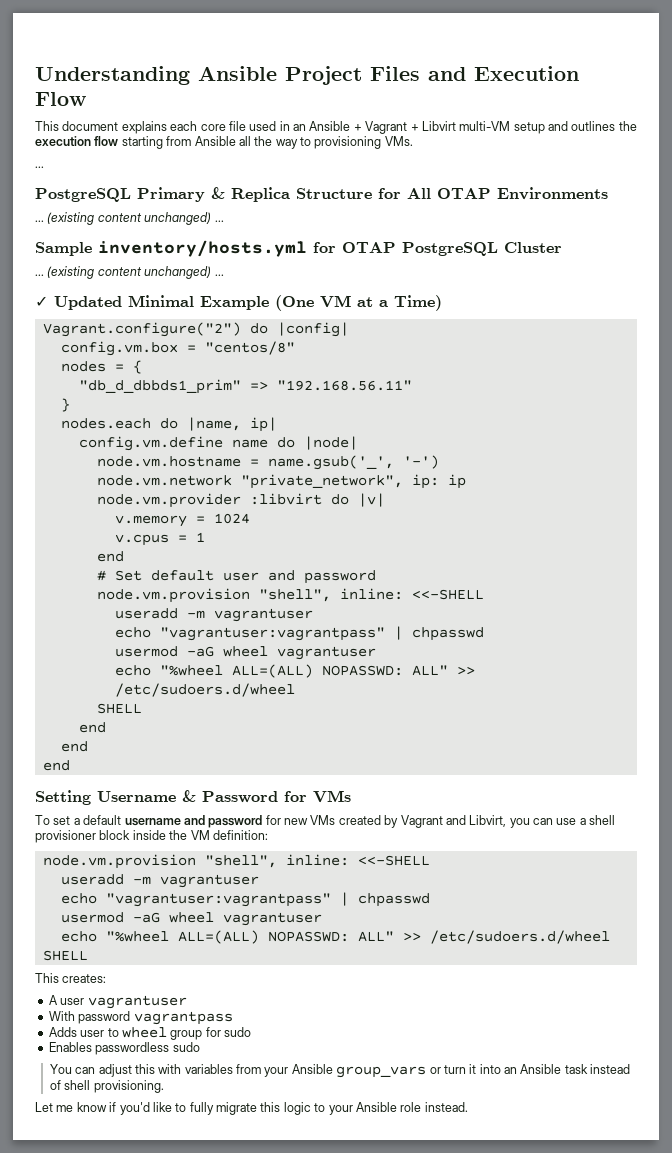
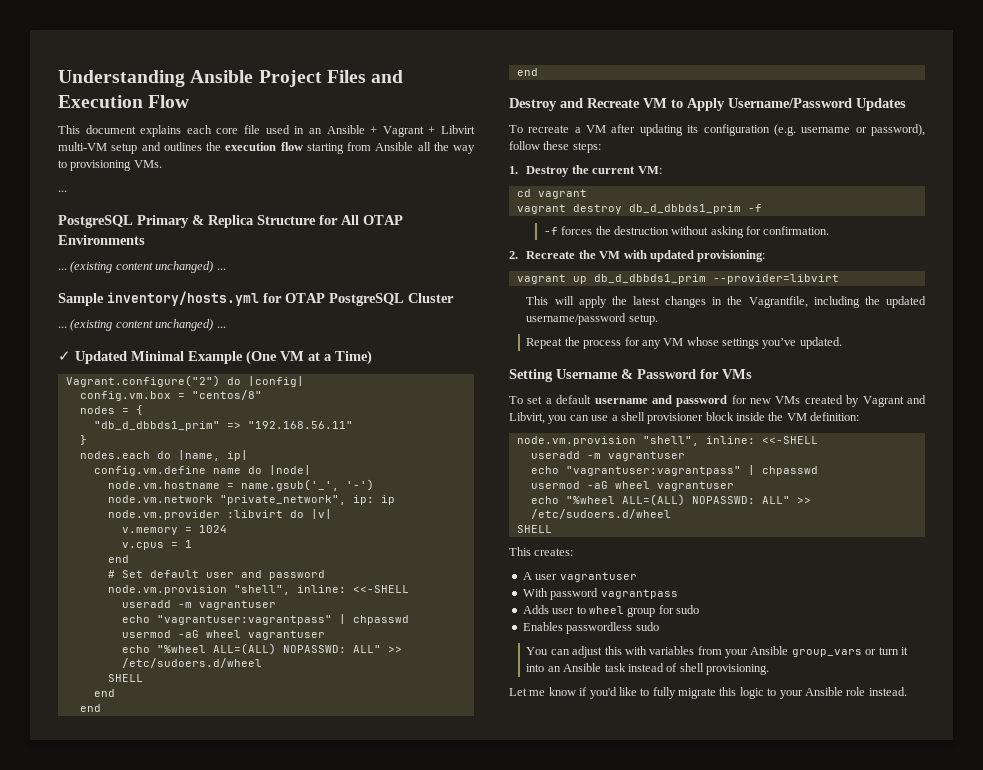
+ Destroy and Recreate VM to Apply Username/Password Updates
+ To recreate a VM after updating its configuration (e.g. username or password), follow these steps:
+ 1. Destroy the current VM:
+ cd vagrant
+ vagrant destroy db_d_dbbds1_prim -f
+ -f forces the destruction without asking for confirmation.
+ 2. Recreate the VM with updated provisioning:
+ vagrant up db_d_dbbds1_prim --provider=libvirt
+ This will apply the latest changes in the Vagrantfile, including the updated username/password setup.
+ Repeat the process for any VM whose settings you’ve updated.

